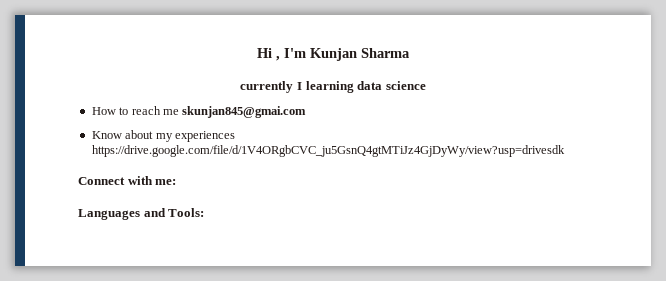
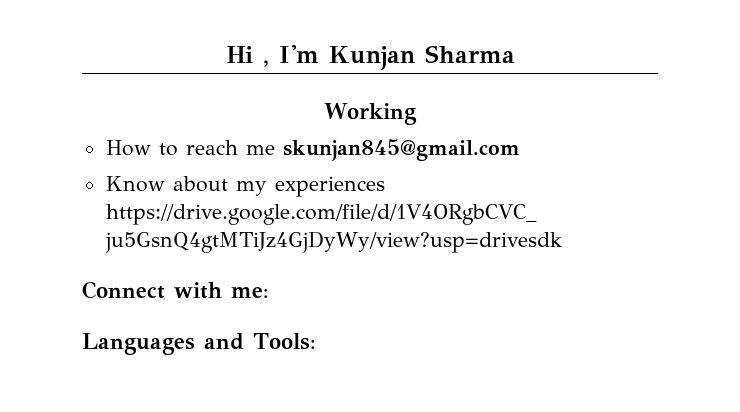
- currently I learning data science
+ Working
- How to reach me skunjan845@gmai.com
+ How to reach me skunjan845@gmail.com

